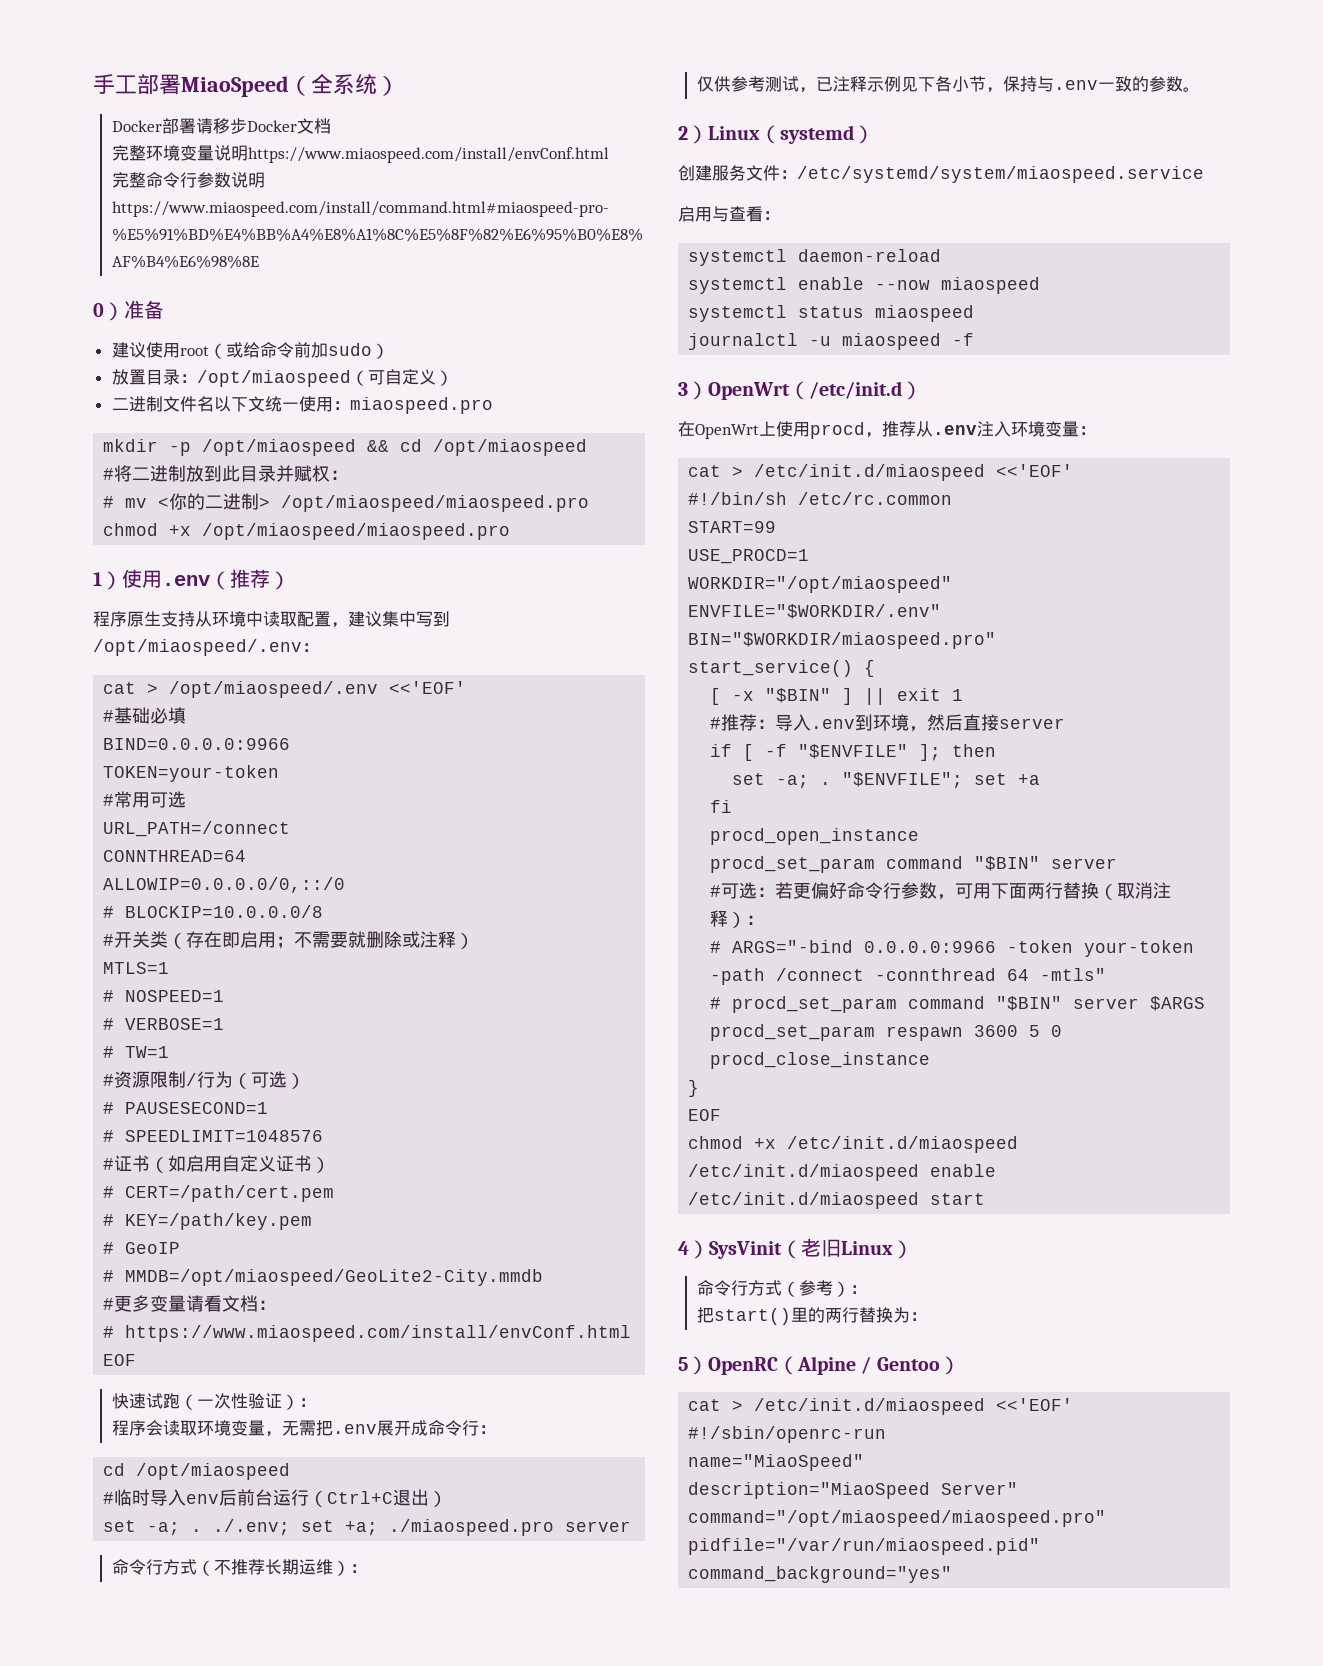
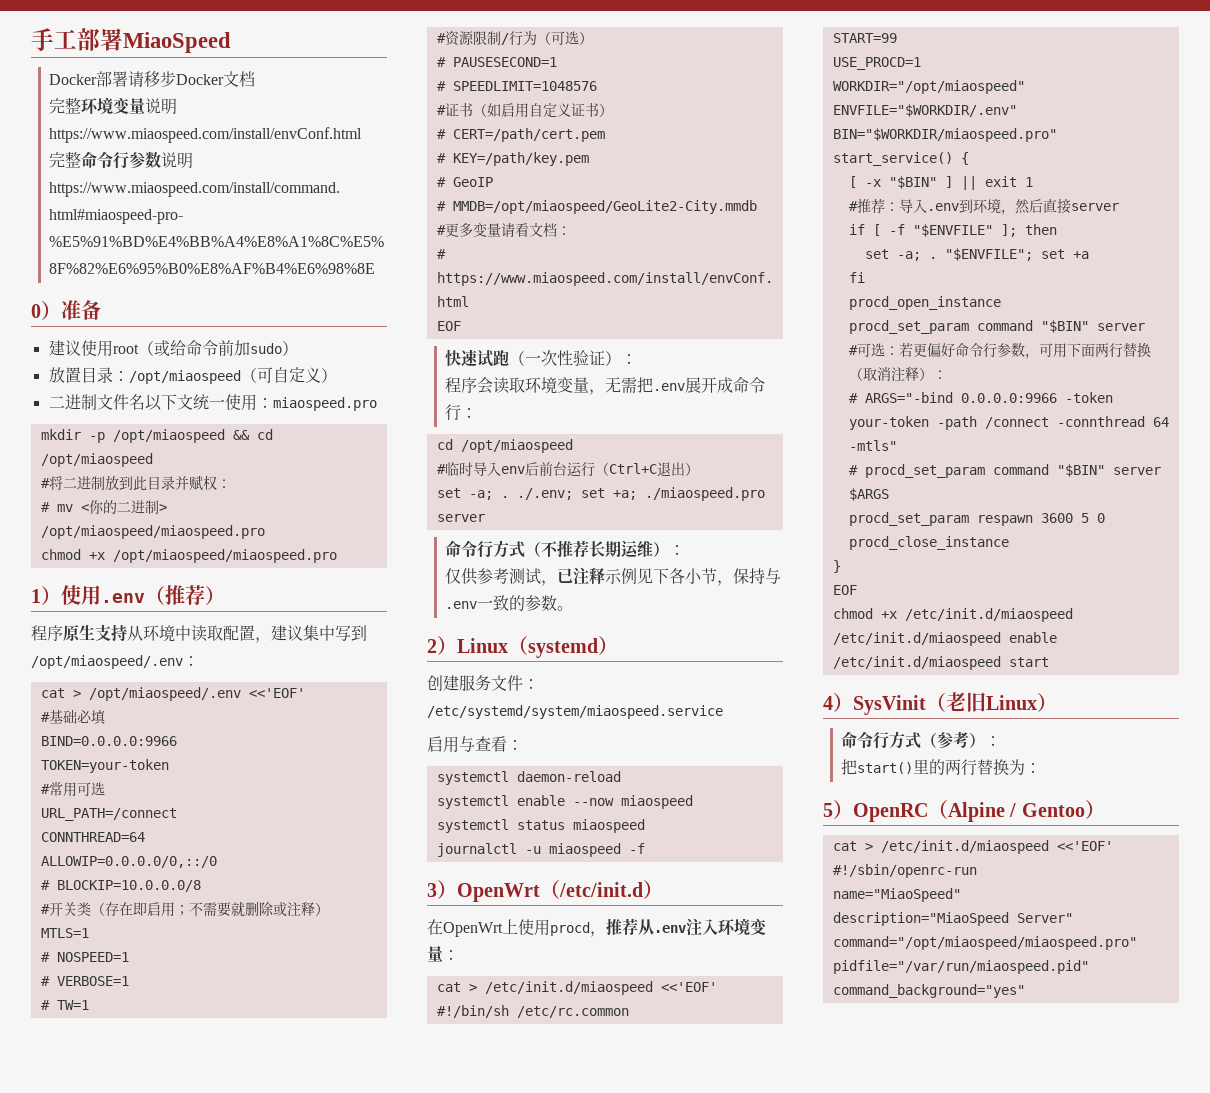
- 手工部署MiaoSpeed（全系统）
+ 手工部署MiaoSpeed

